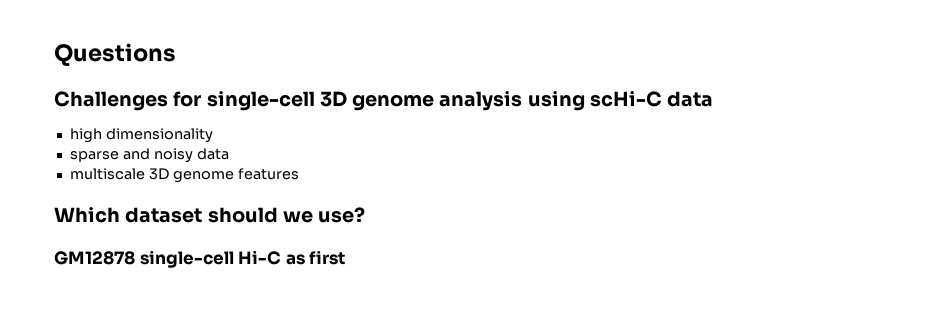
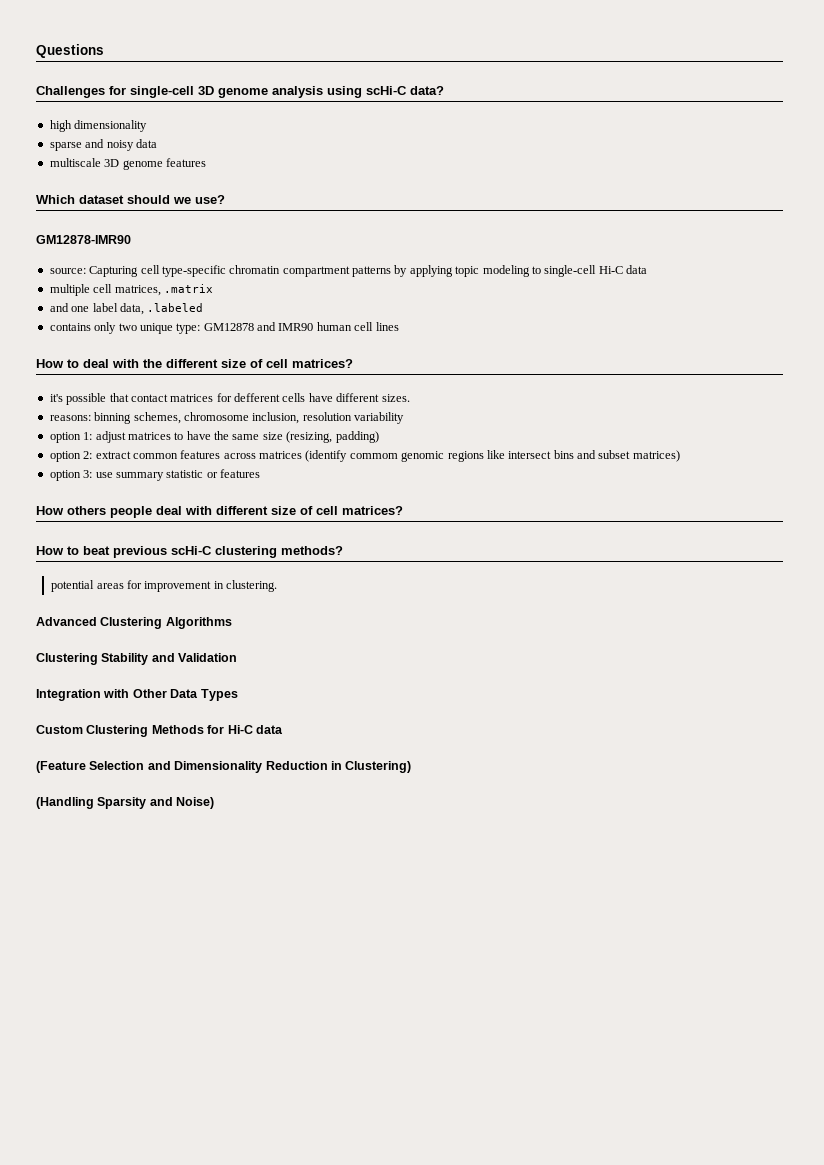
- Challenges for single-cell 3D genome analysis using scHi-C data
+ Challenges for single-cell 3D genome analysis using scHi-C data?
- GM12878 single-cell Hi-C as first
+ GM12878-IMR90
+ source: Capturing cell type-specific chromatin compartment patterns by applying topic modeling to single-cell Hi-C data
+ multiple cell matrices, .matrix
+ and one label data, .labeled
+ contains only two unique type: GM12878 and IMR90 human cell lines
+ How to deal with the different size of cell matrices?
+ it's possible that contact matrices for defferent cells have different sizes.
+ reasons: binning schemes, chromosome inclusion, resolution variability
+ option 1: adjust matrices to have the same size (resizing, padding)
+ option 2: extract common features across matrices (identify commom genomic regions like intersect bins and subset matrices)
+ option 3: use summary statistic or features
+ How others people deal with different size of cell matrices?
+ How to beat previous scHi-C clustering methods?
+ potential areas for improvement in clustering.
+ Advanced Clustering Algorithms
+ Clustering Stability and Validation
+ Integration with Other Data Types
+ Custom Clustering Methods for Hi-C data
+ (Feature Selection and Dimensionality Reduction in Clustering)
+ (Handling Sparsity and Noise)

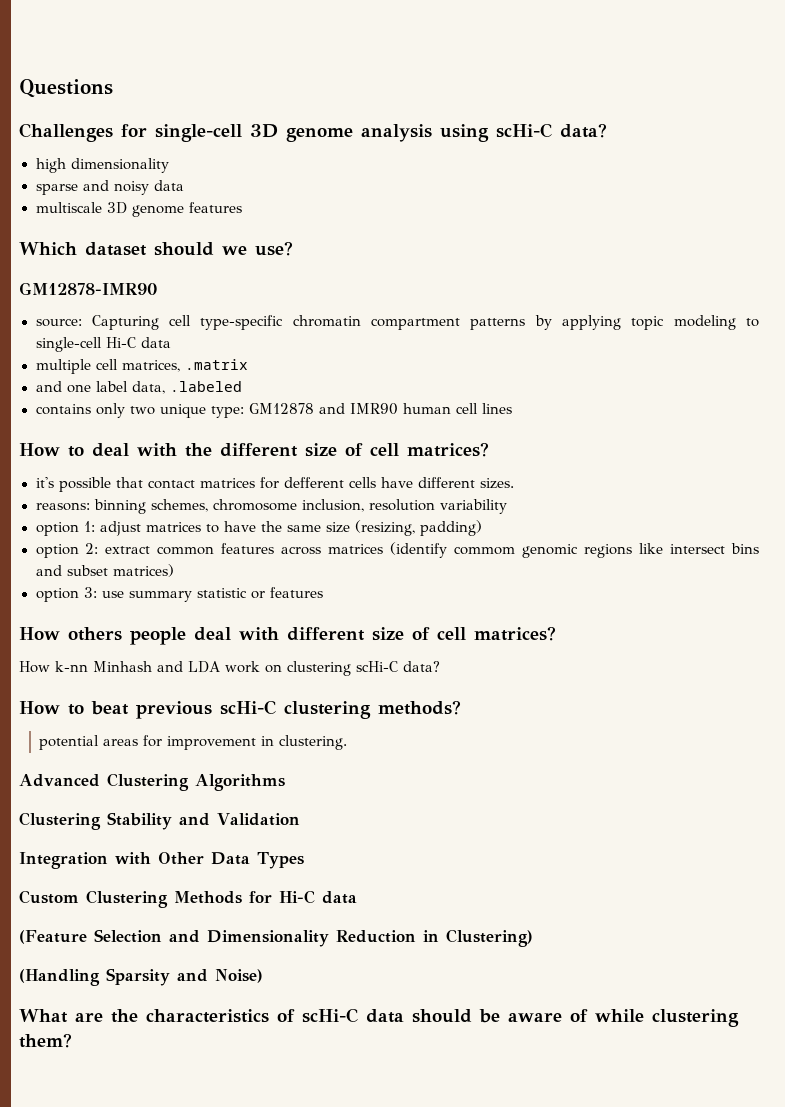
+ How k-nn Minhash and LDA work on clustering scHi-C data?
+ What are the characteristics of scHi-C data should be aware of while clustering them?

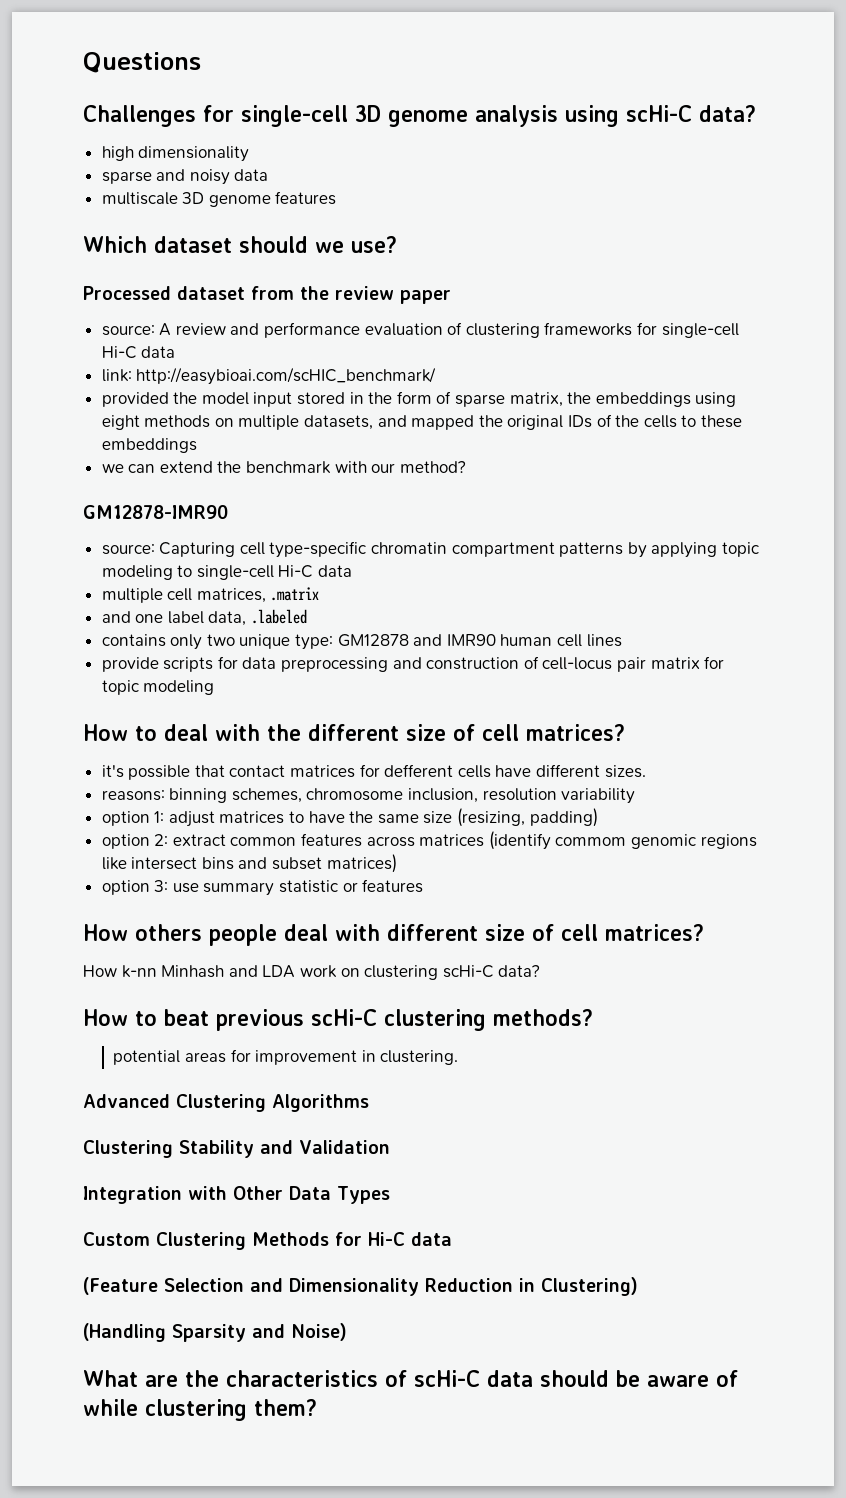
+ Processed dataset from the review paper
+ source: A review and performance evaluation of clustering frameworks for single-cell Hi-C data
+ link: http://easybioai.com/scHIC_benchmark/
+ provided the model input stored in the form of sparse matrix, the embeddings using eight methods on multiple datasets, and mapped the original IDs of the cells to these embeddings
+ we can extend the benchmark with our method?
+ provide scripts for data preprocessing and construction of cell-locus pair matrix for topic modeling

